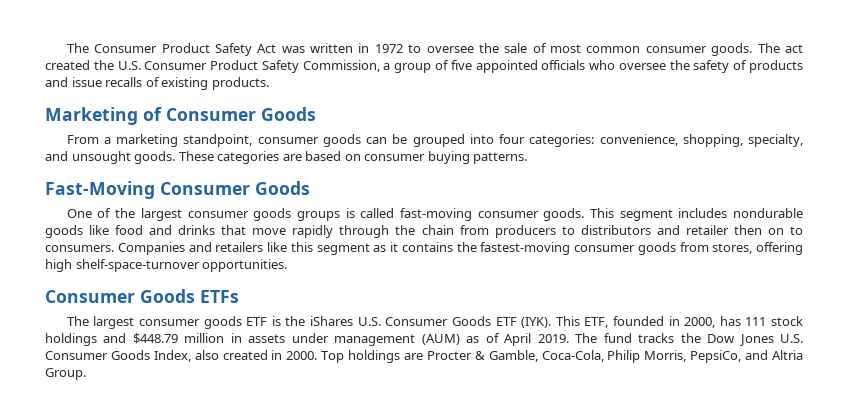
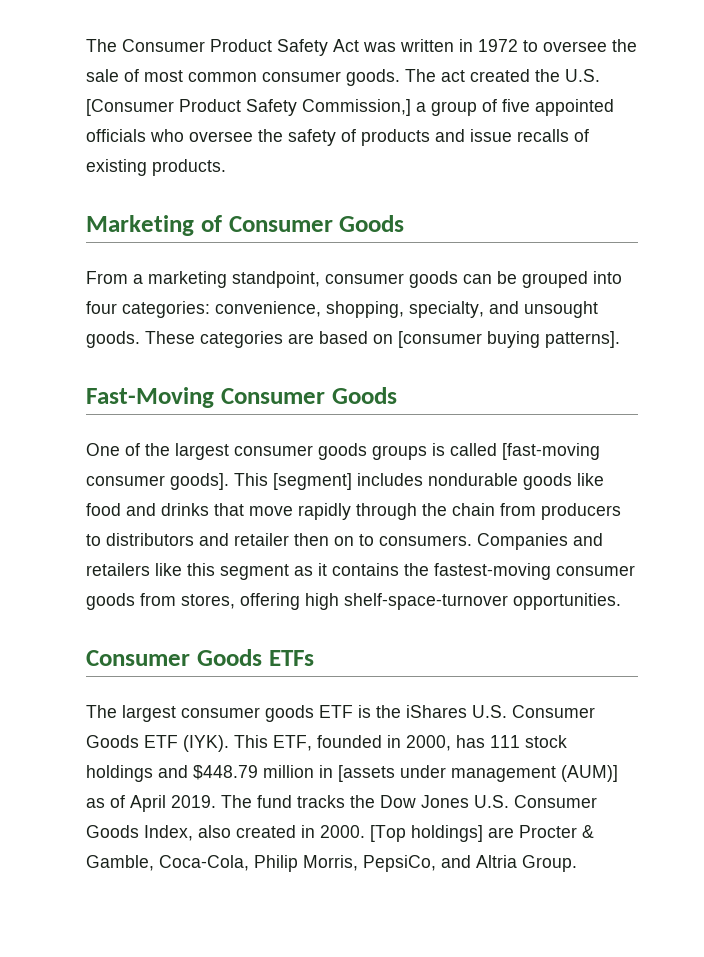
- The act created the U.S. Consumer Product Safety Commission, a group of five appointed officials who oversee the safety of products and issue recalls of existing products.
+ The act created the U.S. [Consumer Product Safety Commission,] a group of five appointed officials who oversee the safety of products and issue recalls of existing products.
- These categories are based on consumer buying patterns.
+ These categories are based on [consumer buying patterns].
- One of the largest consumer goods groups is called fast-moving consumer goods. This segment includes nondurable goods like food and drinks that move rapidly through the chain from producers to distributors and retailer then on to consumers.
+ One of the largest consumer goods groups is called [fast-moving consumer goods]. This [segment] includes nondurable goods like food and drinks that move rapidly through the chain from producers to distributors and retailer then on to consumers.
- This ETF, founded in 2000, has 111 stock holdings and $448.79 million in assets under management (AUM) as of April 2019.
+ This ETF, founded in 2000, has 111 stock holdings and $448.79 million in [assets under management (AUM)] as of April 2019.
- Top holdings are Procter & Gamble, Coca-Cola, Philip Morris, PepsiCo, and Altria Group.
+ [Top holdings] are Procter & Gamble, Coca-Cola, Philip Morris, PepsiCo, and Altria Group.

